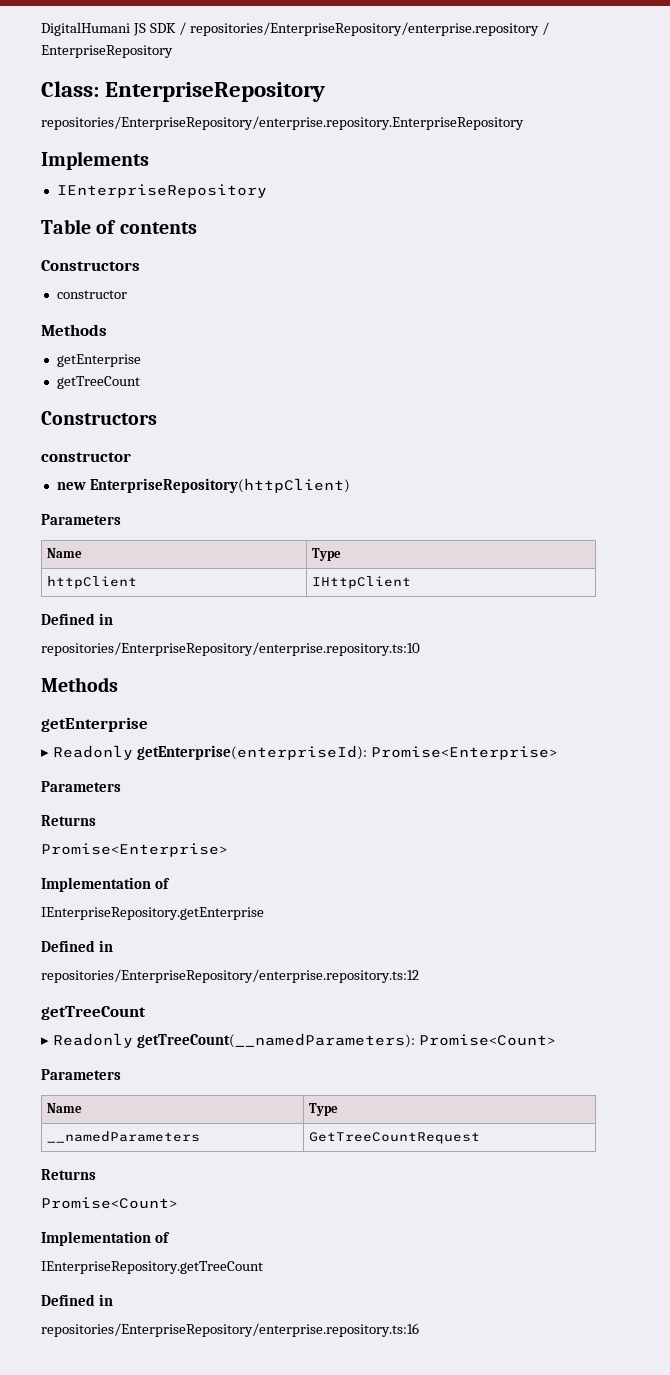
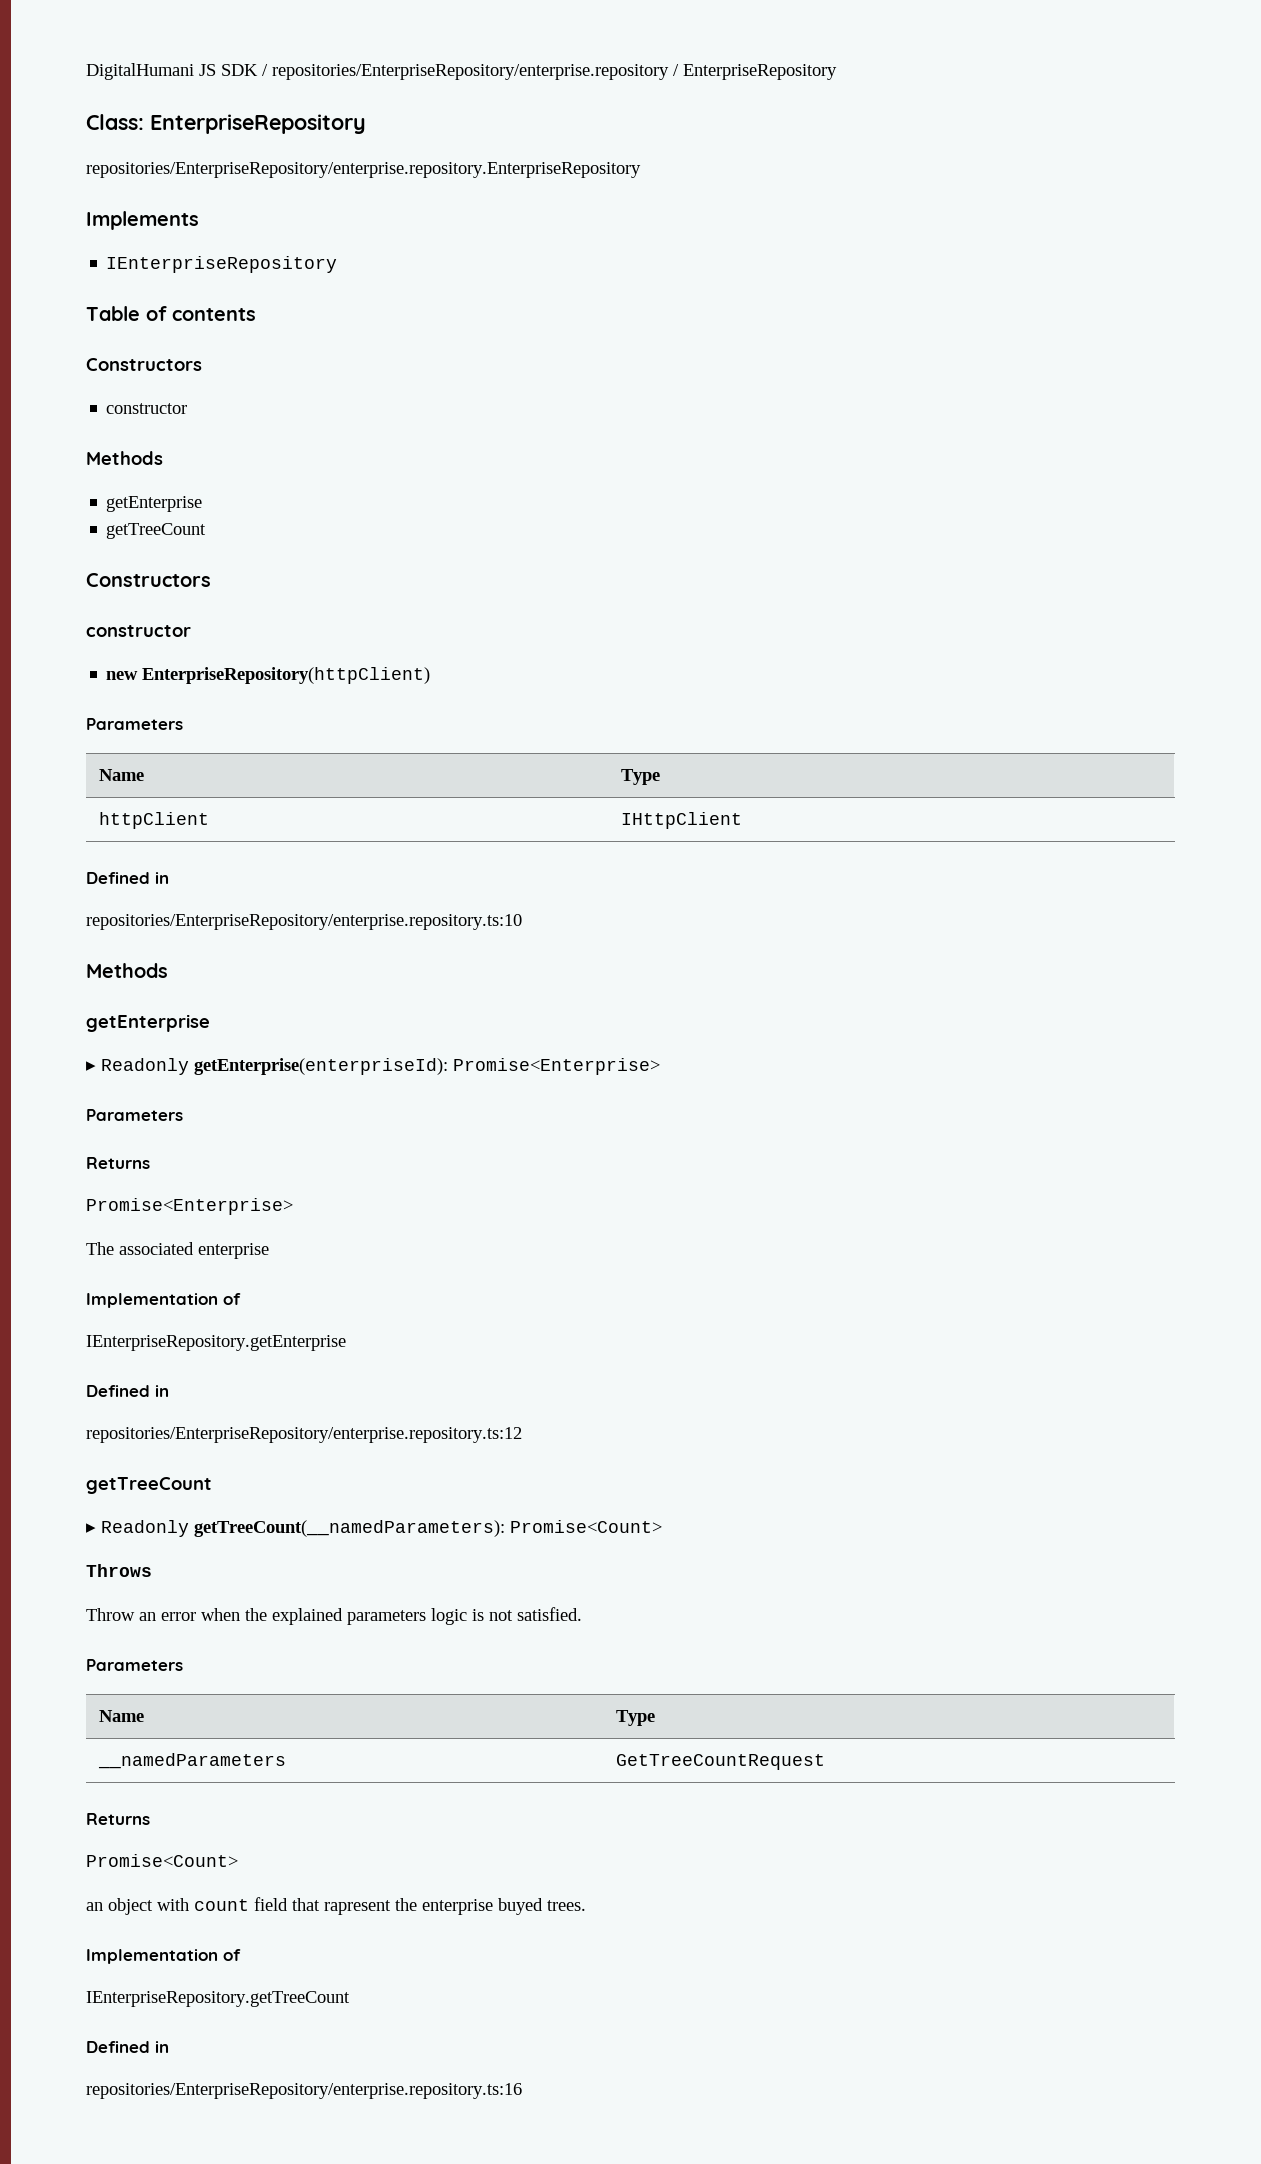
+ The associated enterprise
+ Throws
+ Throw an error when the explained parameters logic is not satisfied.
+ an object with count field that rapresent the enterprise buyed trees.

